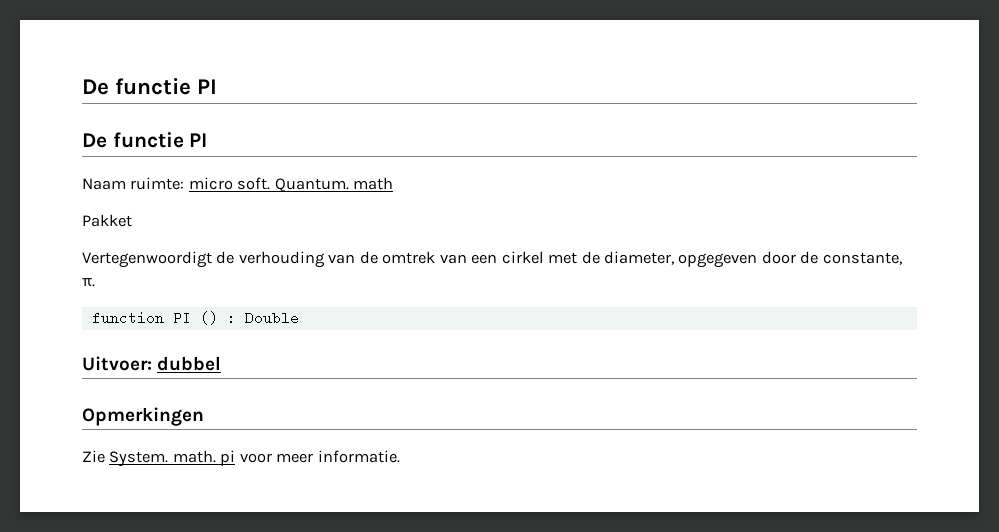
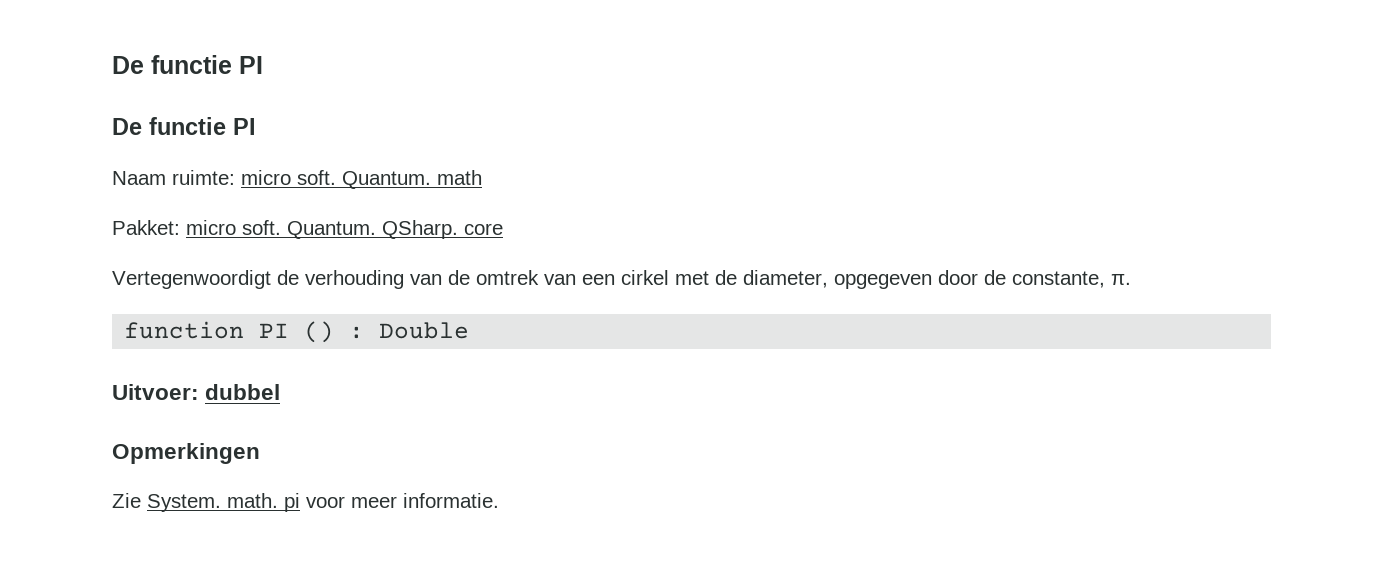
- Pakket
+ Pakket: micro soft. Quantum. QSharp. core

